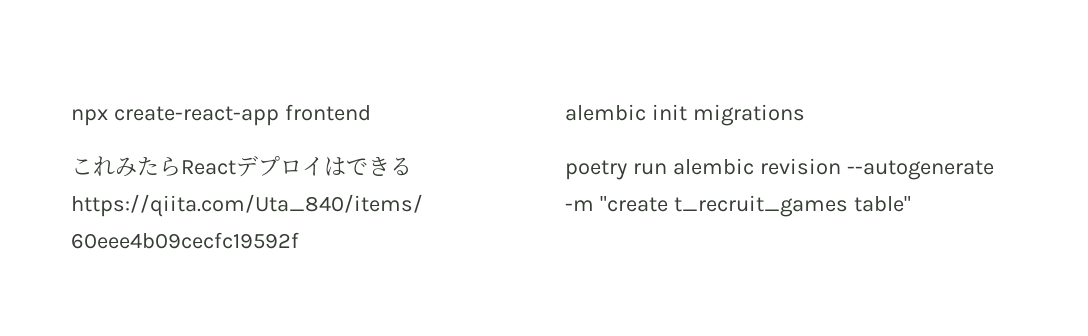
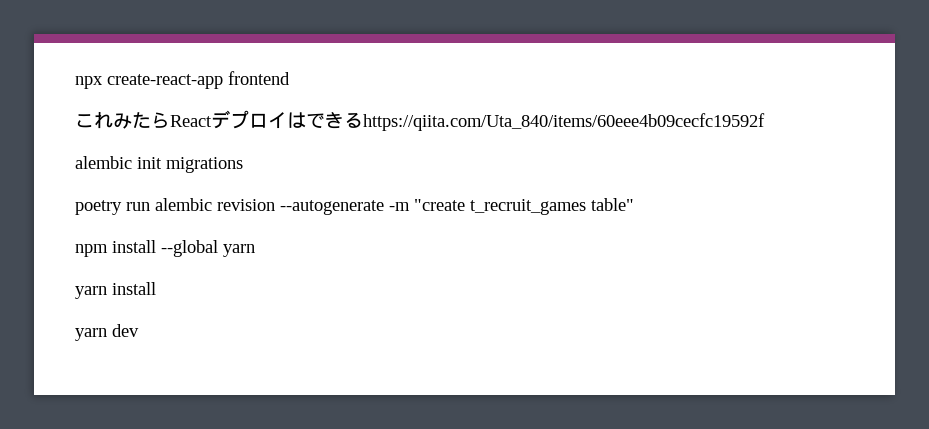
+ npm install --global yarn
+ yarn install
+ yarn dev

